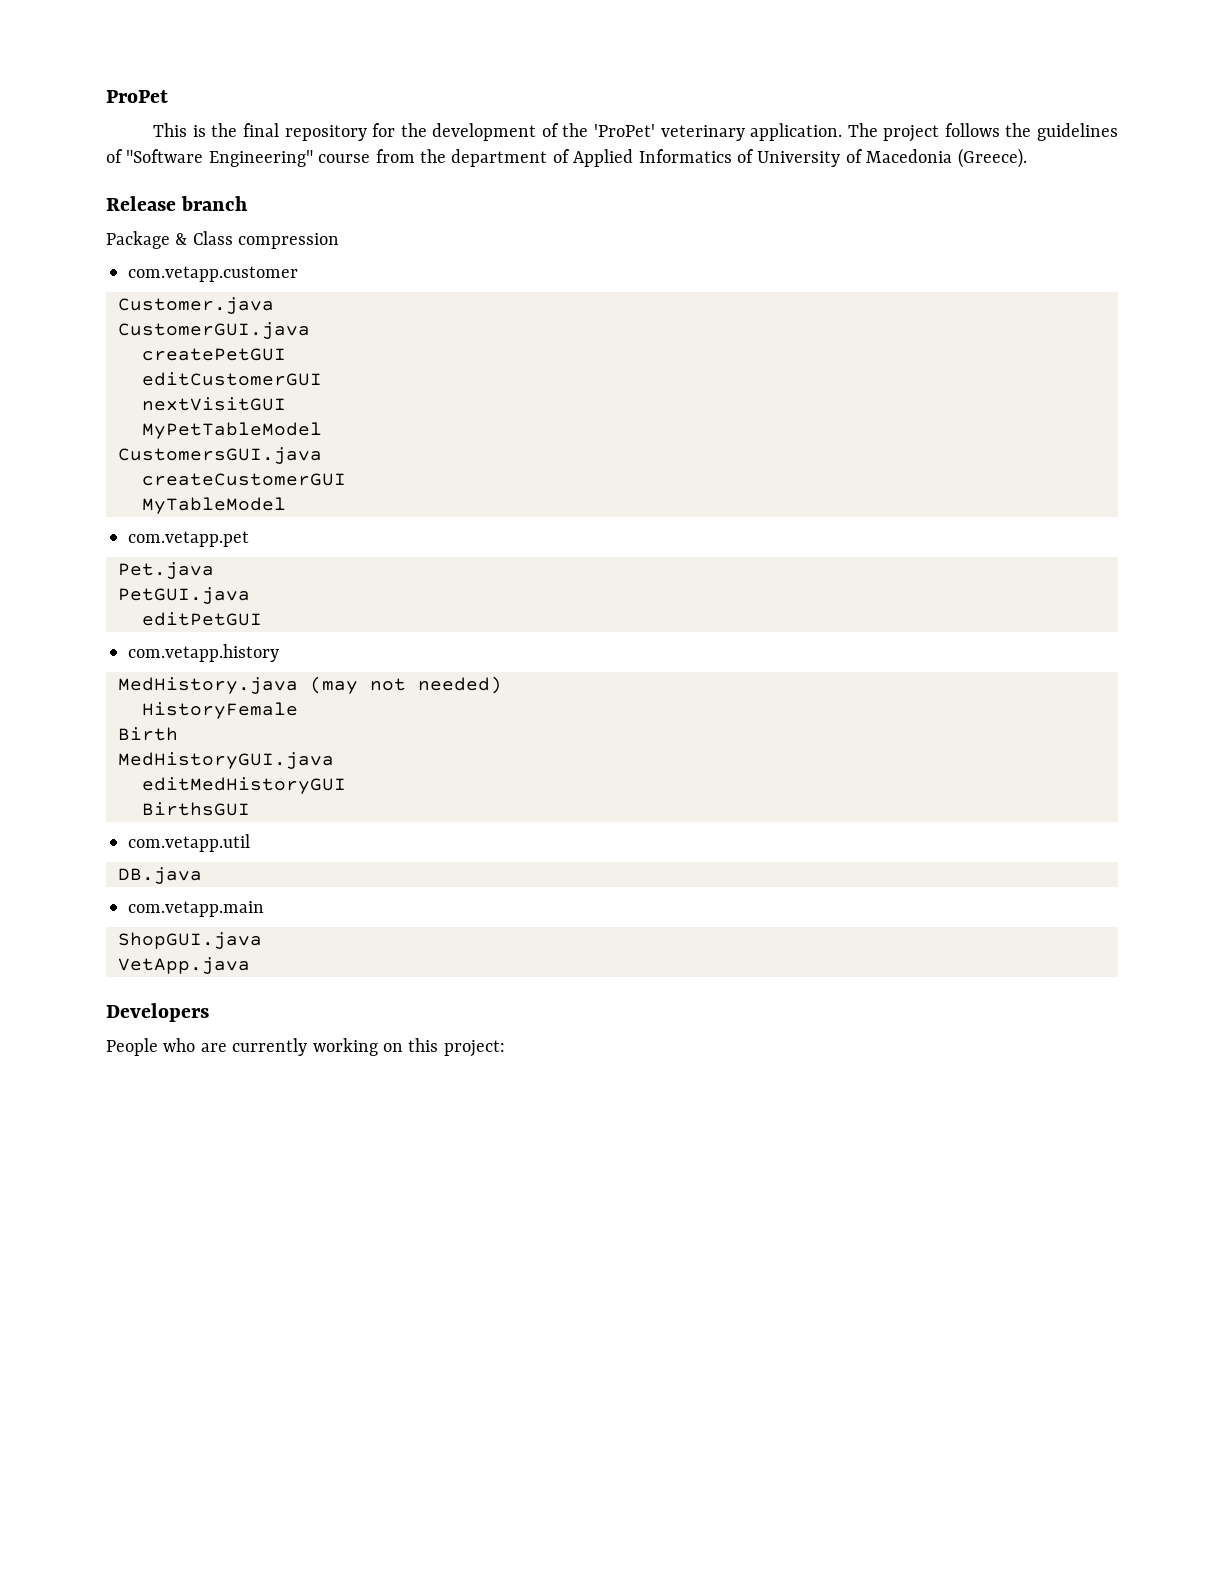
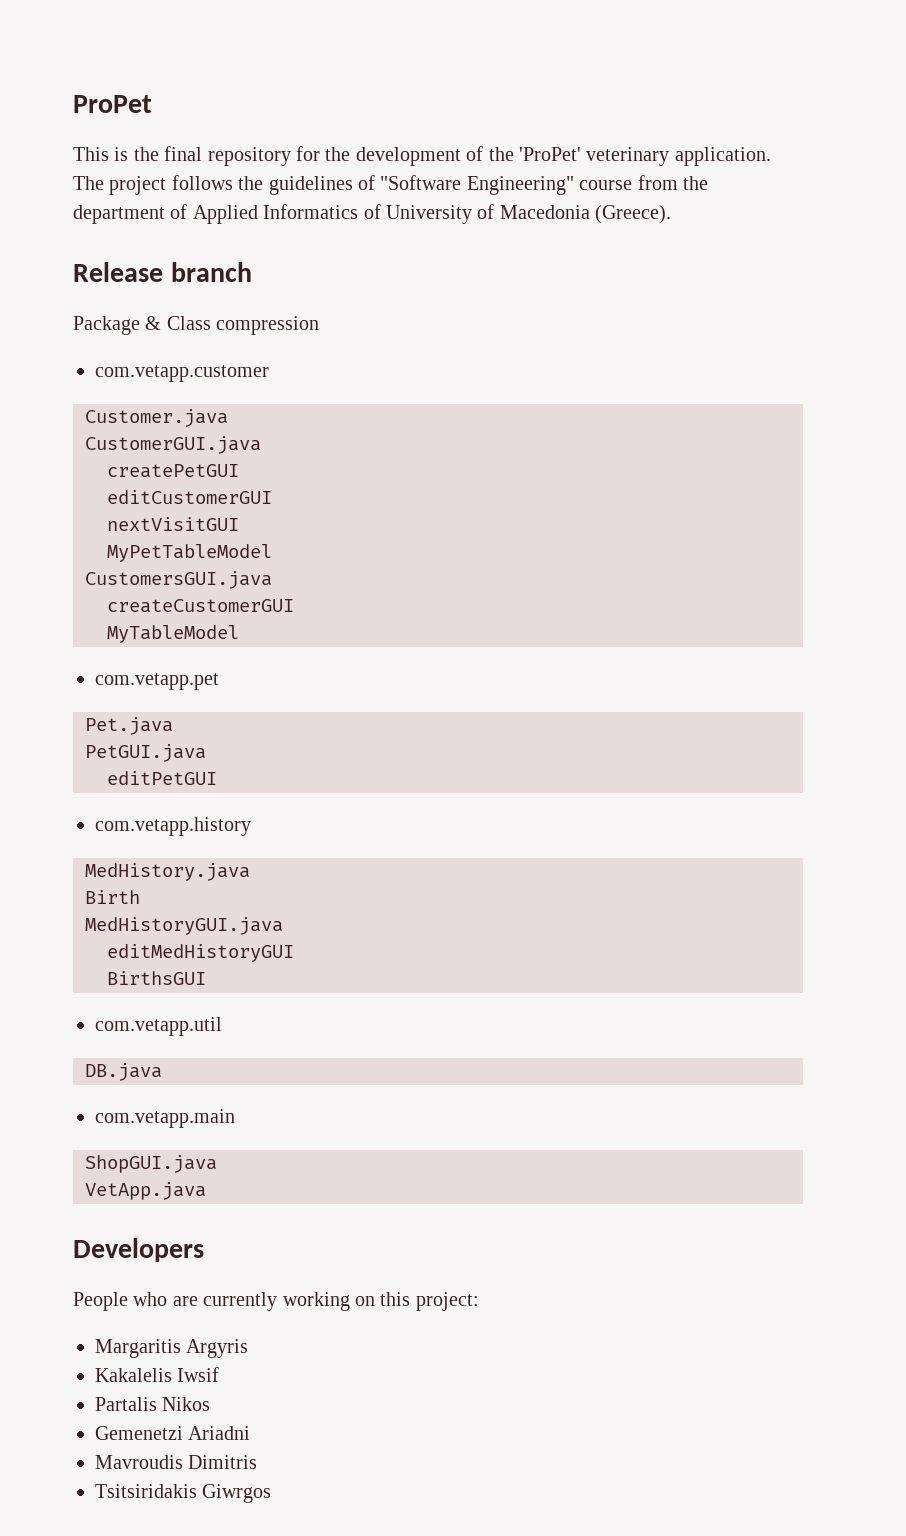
- MedHistory.java (may not needed)
- HistoryFemale
+ MedHistory.java
+ Margaritis Argyris
+ Kakalelis Iwsif
+ Partalis Nikos
+ Gemenetzi Ariadni
+ Mavroudis Dimitris
+ Tsitsiridakis Giwrgos

